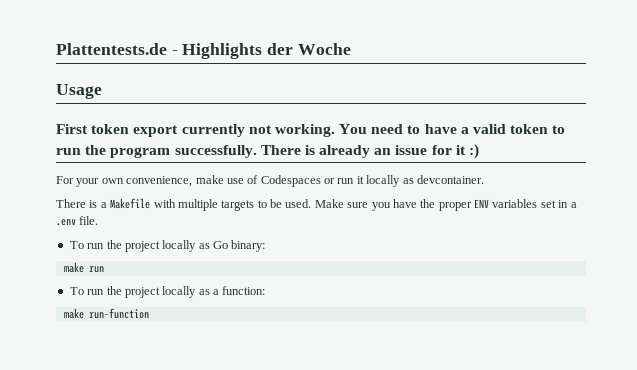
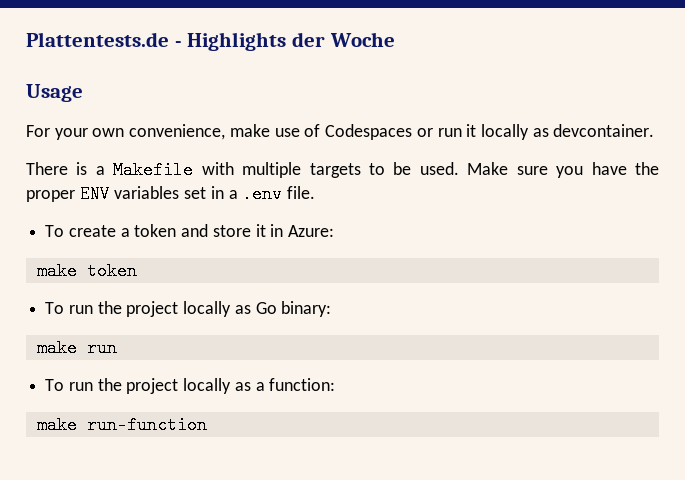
- First token export currently not working. You need to have a valid token to run the program successfully. There is already an issue for it :)
+ To create a token and store it in Azure:
+ make token

